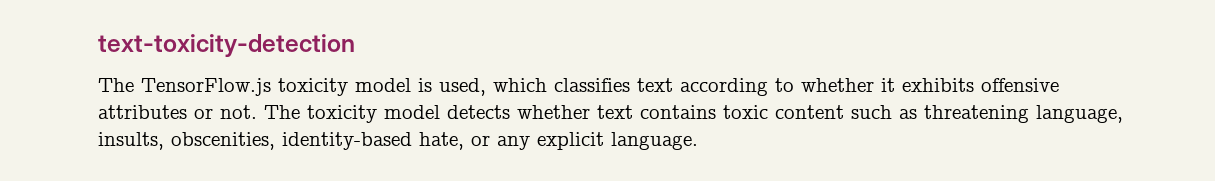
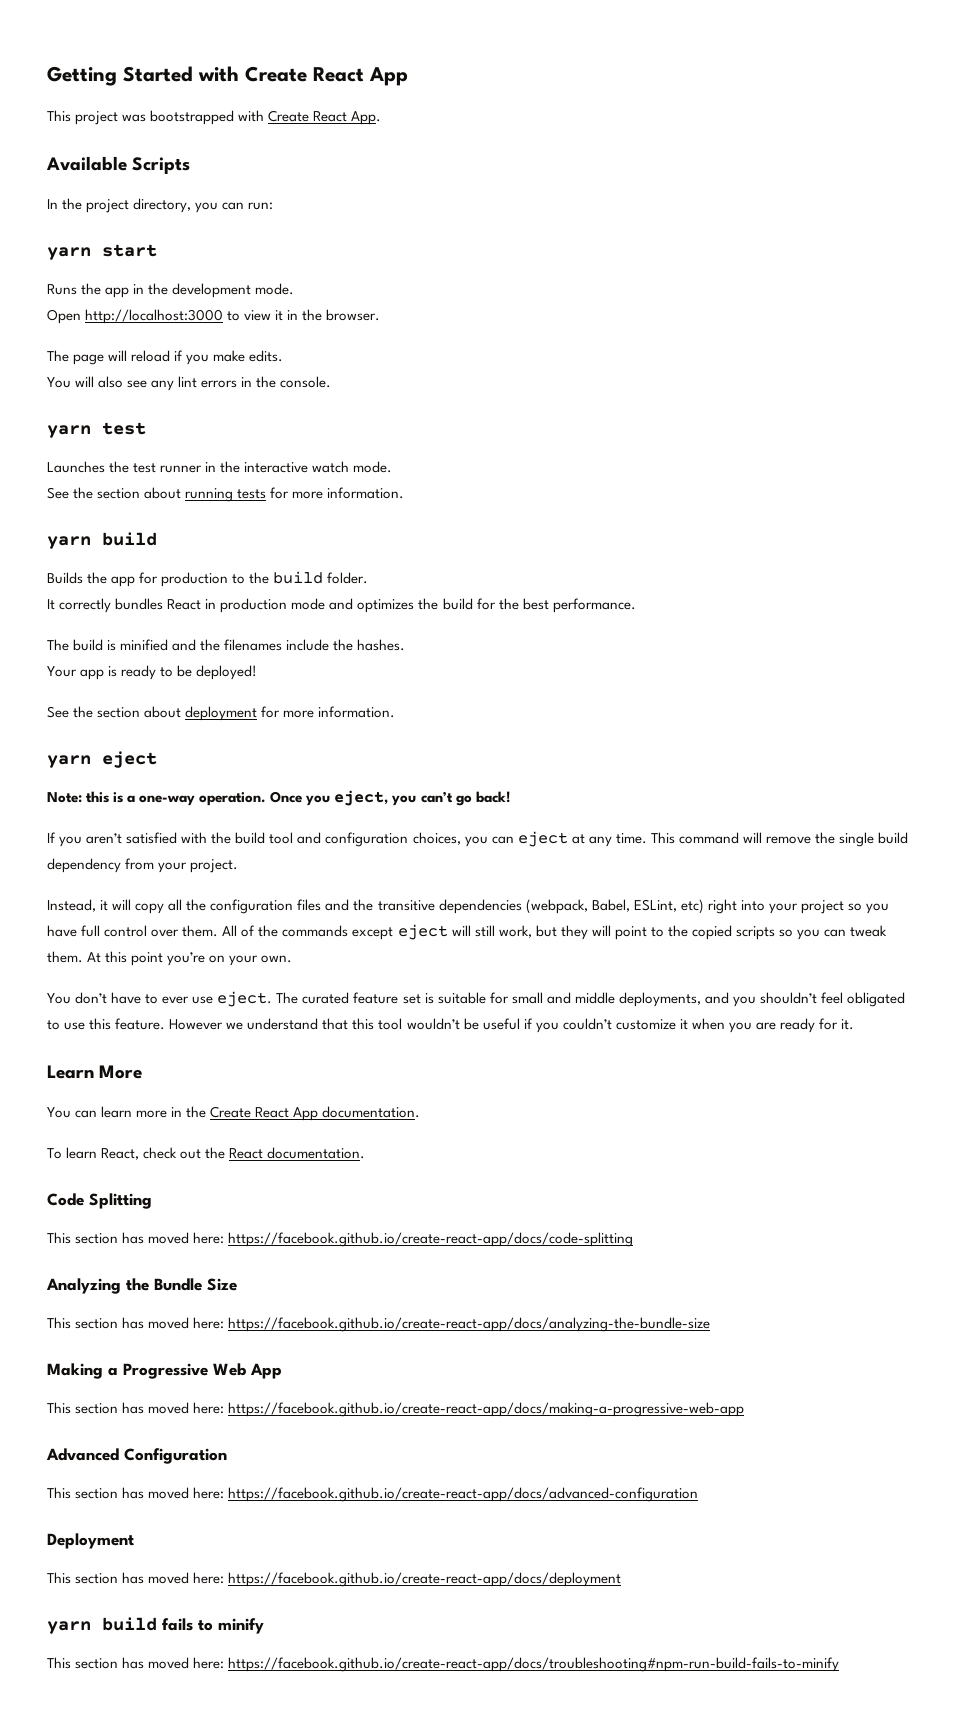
- text-toxicity-detection
- The TensorFlow.js toxicity model is used, which classifies text according to whether it exhibits offensive attributes or not. The toxicity model detects whether text contains toxic content such as threatening language, insults, obscenities, identity-based hate, or any explicit language.
+ Getting Started with Create React App
+ This project was bootstrapped with Create React App.
+ Available Scripts
+ In the project directory, you can run:
+ yarn start
+ Runs the app in the development mode.
+ Open http://localhost:3000 to view it in the browser.
+ The page will reload if you make edits.
+ You will also see any lint errors in the console.
+ yarn test
+ Launches the test runner in the interactive watch mode.
+ See the section about running tests for more information.
+ yarn build
+ Builds the app for production to the build folder.
+ It correctly bundles React in production mode and optimizes the build for the best performance.
+ The build is minified and the filenames include the hashes.
+ Your app is ready to be deployed!
+ See the section about deployment for more information.
+ yarn eject
+ Note: this is a one-way operation. Once you eject, you can’t go back!
+ If you aren’t satisfied with the build tool and configuration choices, you can eject at any time. This command will remove the single build dependency from your project.
+ Instead, it will copy all the configuration files and the transitive dependencies (webpack, Babel, ESLint, etc) right into your project so you have full control over them. All of the commands except eject will still work, but they will point to the copied scripts so you can tweak them. At this point you’re on your own.
+ You don’t have to ever use eject. The curated feature set is suitable for small and middle deployments, and you shouldn’t feel obligated to use this feature. However we understand that this tool wouldn’t be useful if you couldn’t customize it when you are ready for it.
+ Learn More
+ You can learn more in the Create React App documentation.
+ To learn React, check out the React documentation.
+ Code Splitting
+ This section has moved here: https://facebook.github.io/create-react-app/docs/code-splitting
+ Analyzing the Bundle Size
+ This section has moved here: https://facebook.github.io/create-react-app/docs/analyzing-the-bundle-size
+ Making a Progressive Web App
+ This section has moved here: https://facebook.github.io/create-react-app/docs/making-a-progressive-web-app
+ Advanced Configuration
+ This section has moved here: https://facebook.github.io/create-react-app/docs/advanced-configuration
+ Deployment
+ This section has moved here: https://facebook.github.io/create-react-app/docs/deployment
+ yarn build fails to minify
+ This section has moved here: https://facebook.github.io/create-react-app/docs/troubleshooting#npm-run-build-fails-to-minify

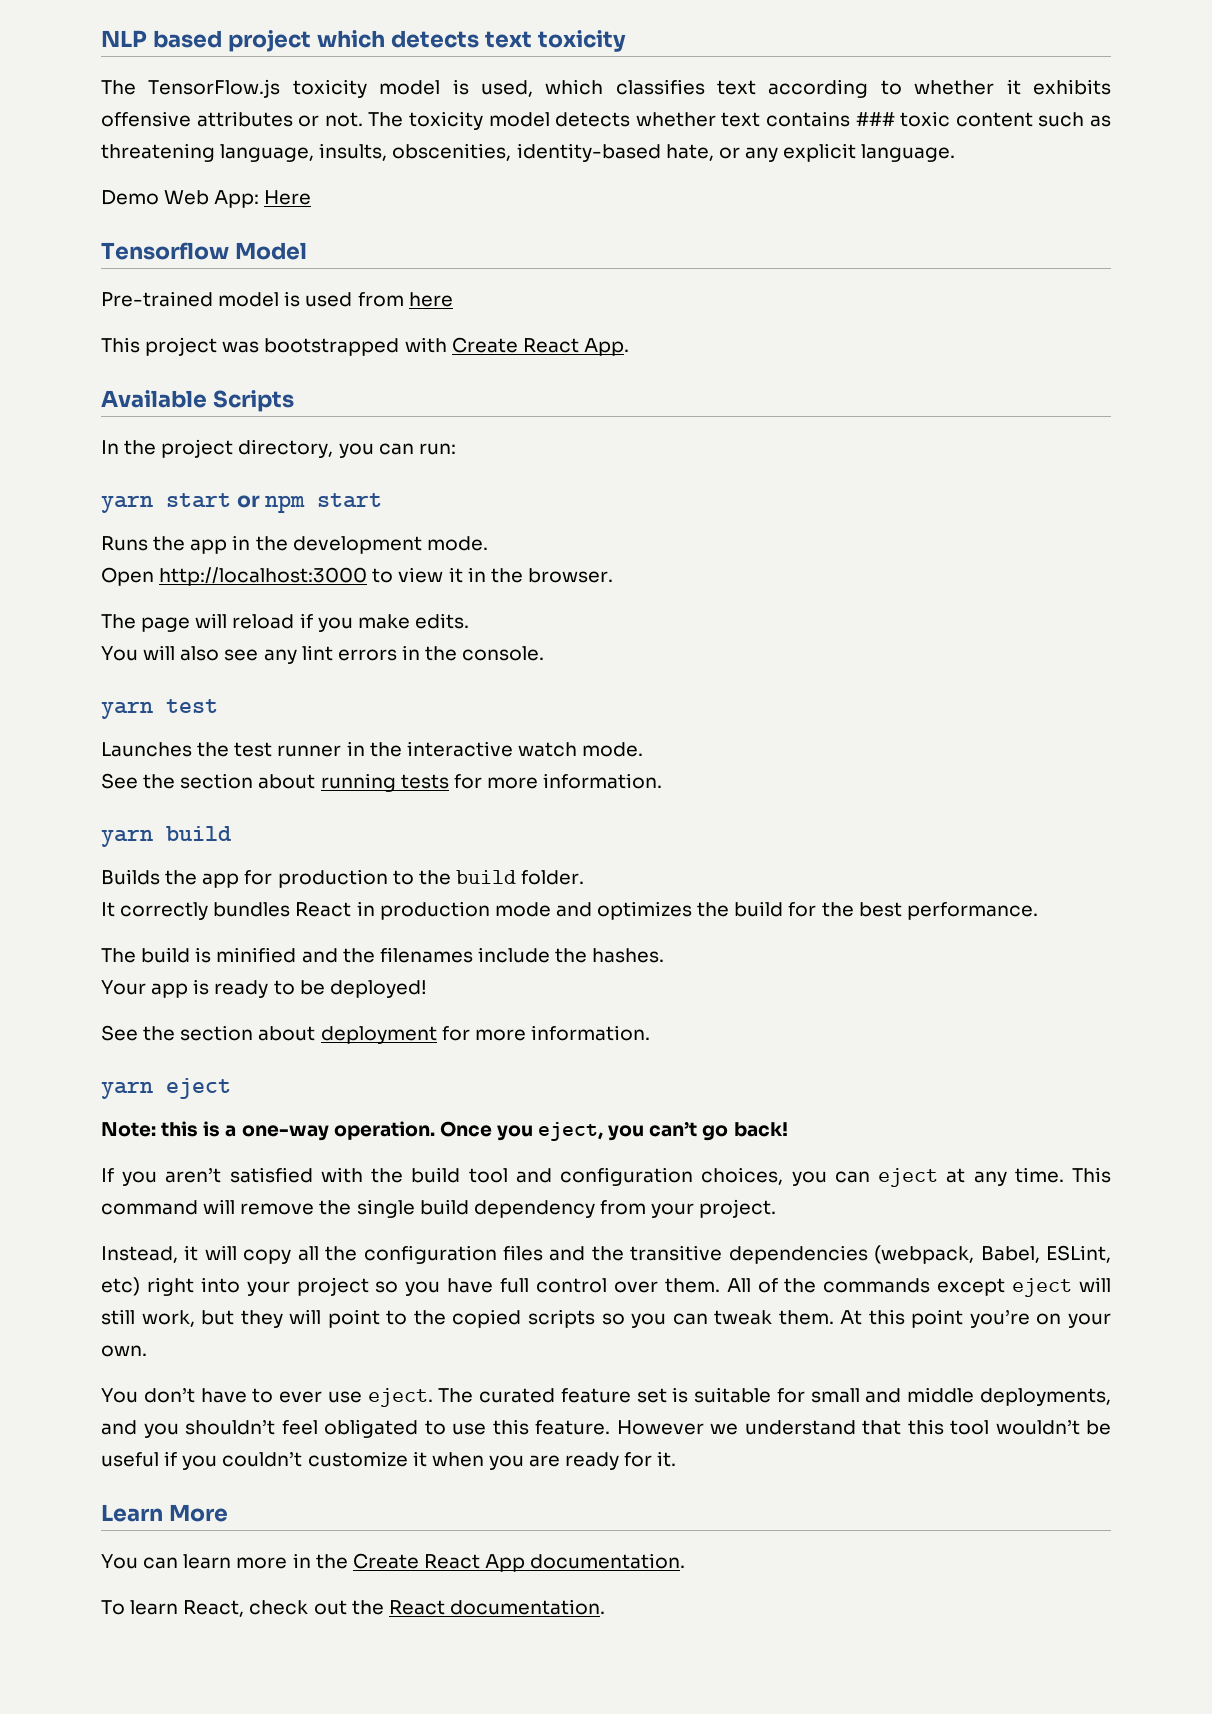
- Getting Started with Create React App
+ NLP based project which detects text toxicity
+ The TensorFlow.js toxicity model is used, which classifies text according to whether it exhibits offensive attributes or not. The toxicity model detects whether text contains ### toxic content such as threatening language, insults, obscenities, identity-based hate, or any explicit language.
+ Demo Web App: Here
+ Tensorflow Model
+ Pre-trained model is used from here
- yarn start
+ yarn start or npm start
- Code Splitting
- This section has moved here: https://facebook.github.io/create-react-app/docs/code-splitting
- Analyzing the Bundle Size
- This section has moved here: https://facebook.github.io/create-react-app/docs/analyzing-the-bundle-size
- Making a Progressive Web App
- This section has moved here: https://facebook.github.io/create-react-app/docs/making-a-progressive-web-app
- Advanced Configuration
- This section has moved here: https://facebook.github.io/create-react-app/docs/advanced-configuration
- Deployment
- This section has moved here: https://facebook.github.io/create-react-app/docs/deployment
- yarn build fails to minify
- This section has moved here: https://facebook.github.io/create-react-app/docs/troubleshooting#npm-run-build-fails-to-minify

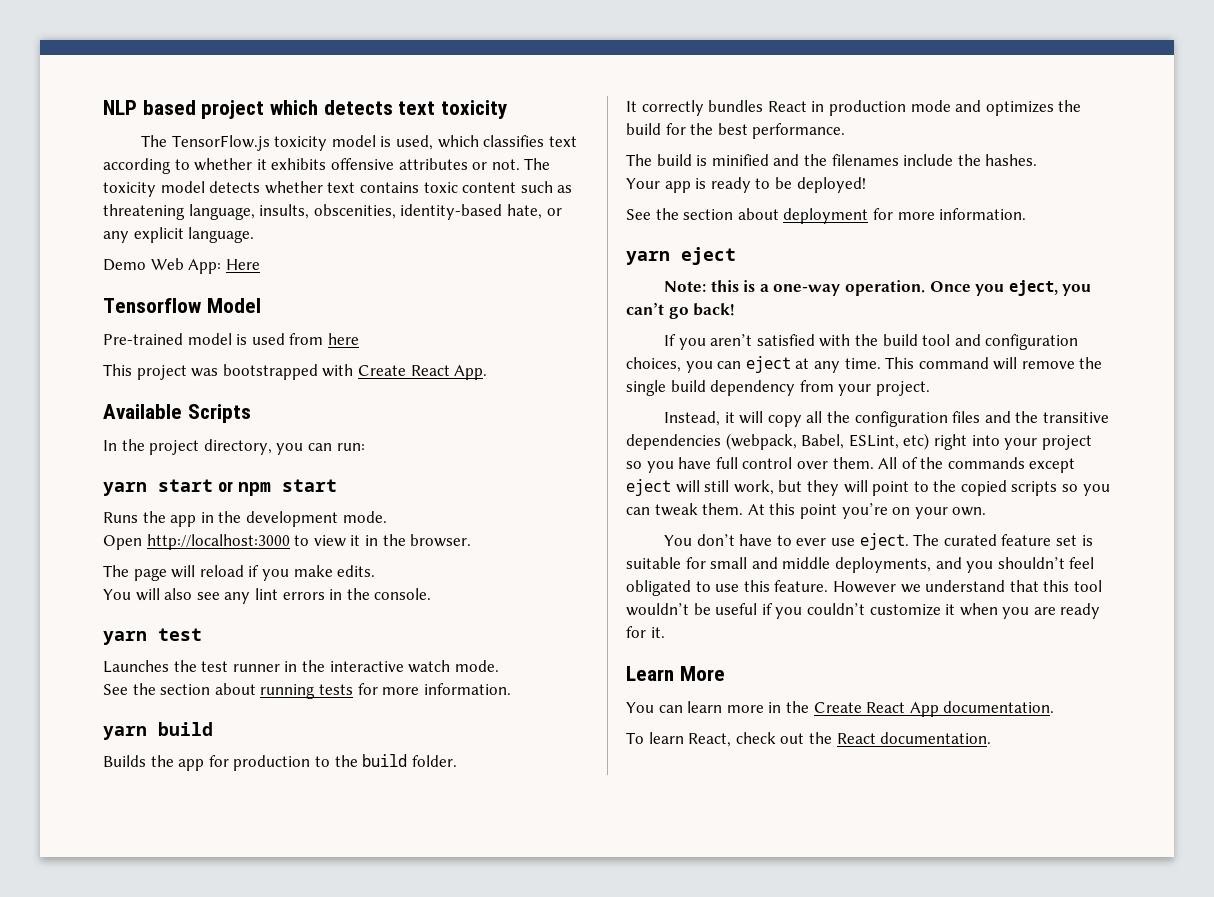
- The toxicity model detects whether text contains ### toxic content such as threatening language, insults, obscenities, identity-based hate, or any explicit language.
+ The toxicity model detects whether text contains toxic content such as threatening language, insults, obscenities, identity-based hate, or any explicit language.

